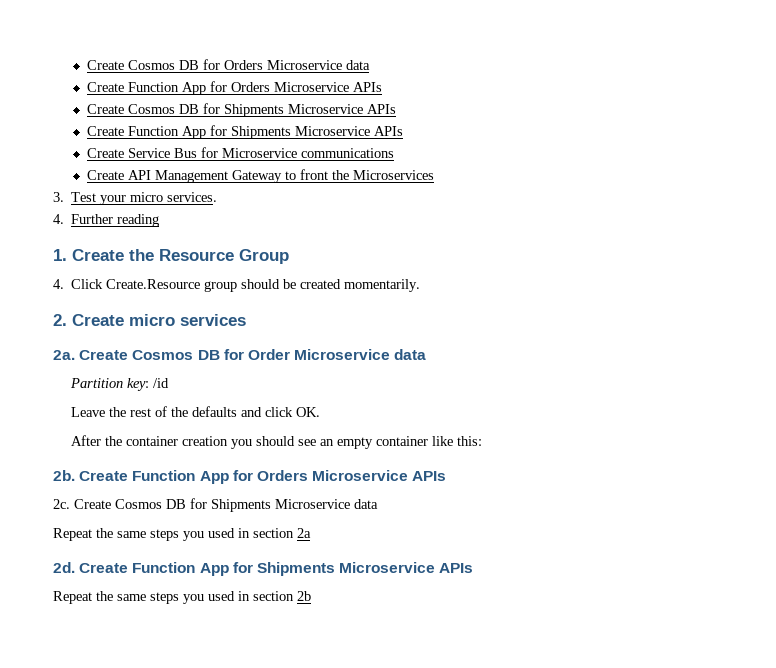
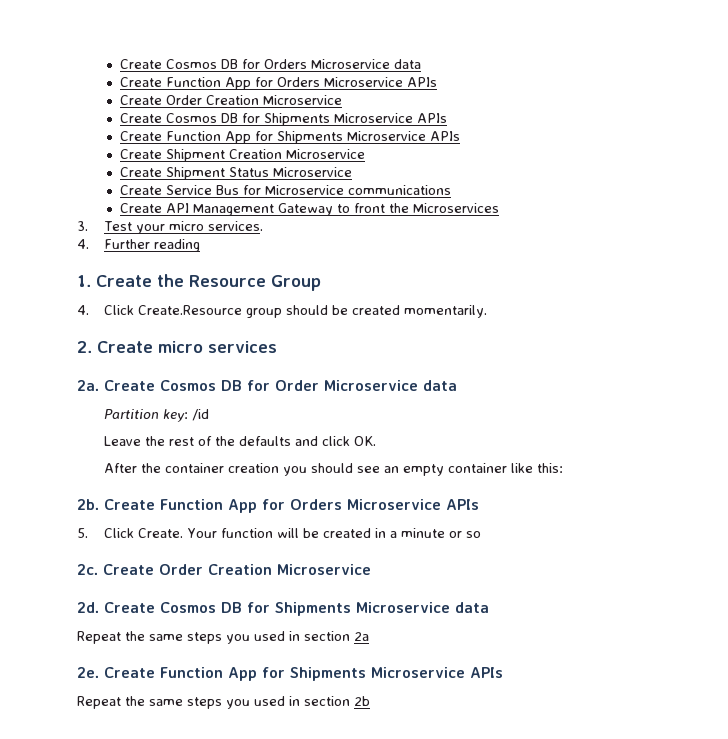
  Create Cosmos DB for Orders Microservice data
  Create Function App for Orders Microservice APIs
+ Create Order Creation Microservice
+ Create Shipment Creation Microservice
+ Create Shipment Status Microservice
- 2c.
+ 5. Click Create. Your function will be created in a minute or so
+ 2c. Create Order Creation Microservice
+ 2d.
- 2d.
+ 2e.

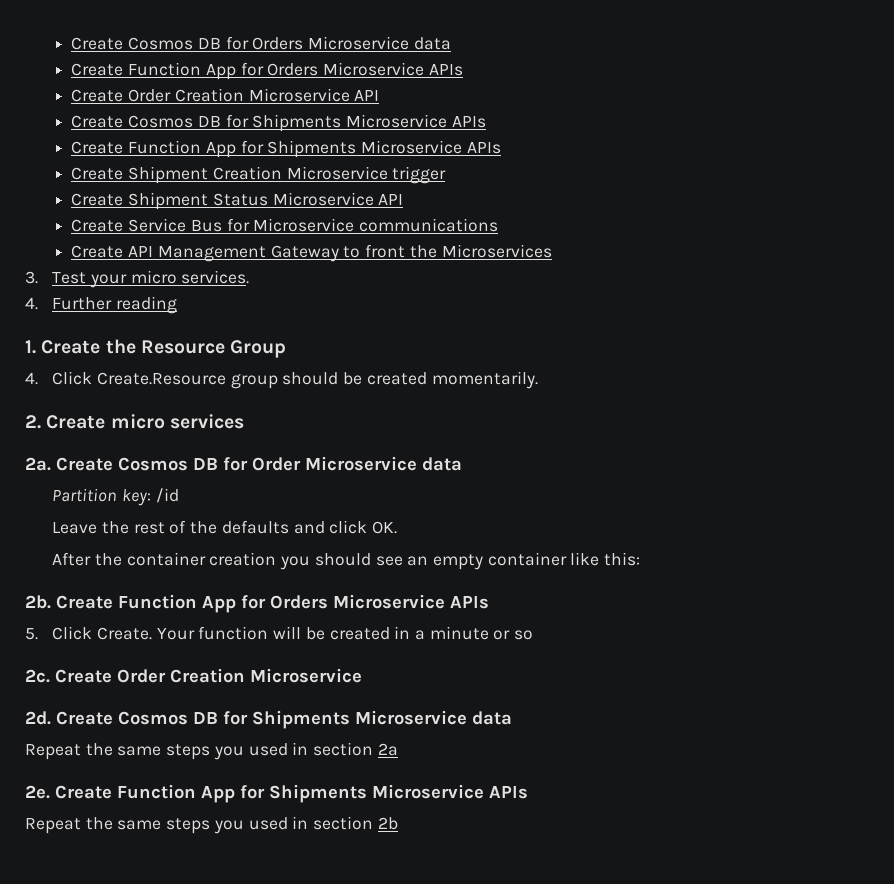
  Create Cosmos DB for Orders Microservice data
  Create Function App for Orders Microservice APIs
- Create Order Creation Microservice
+ Create Order Creation Microservice API
- Create Shipment Creation Microservice
+ Create Shipment Creation Microservice trigger
- Create Shipment Status Microservice
+ Create Shipment Status Microservice API

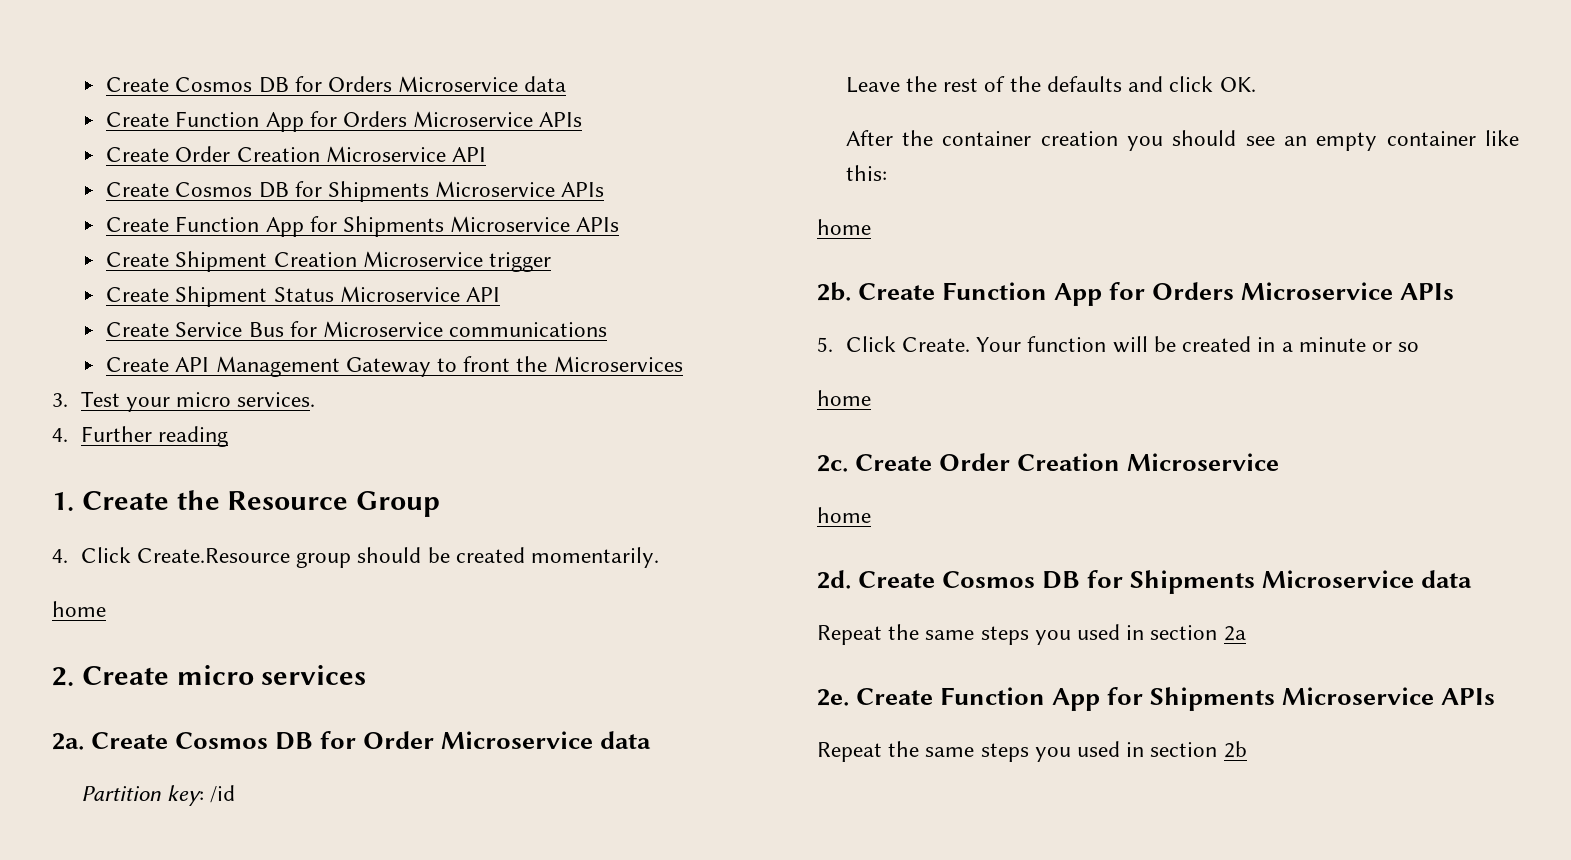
  4. Click Create.Resource group should be created momentarily.
+ home
  After the container creation you should see an empty container like this:
+ home
  Your function will be created in a minute or so
+ home
  2c. Create Order Creation Microservice
+ home

